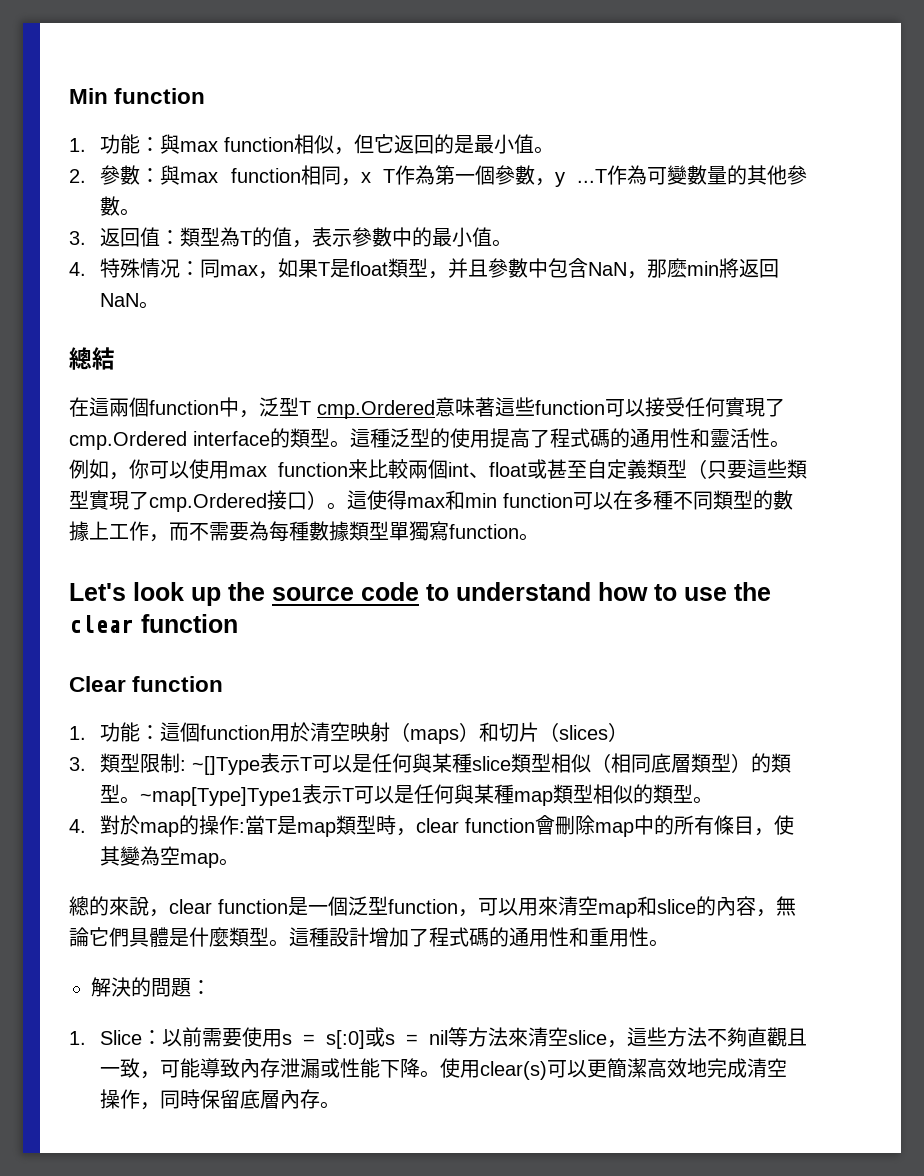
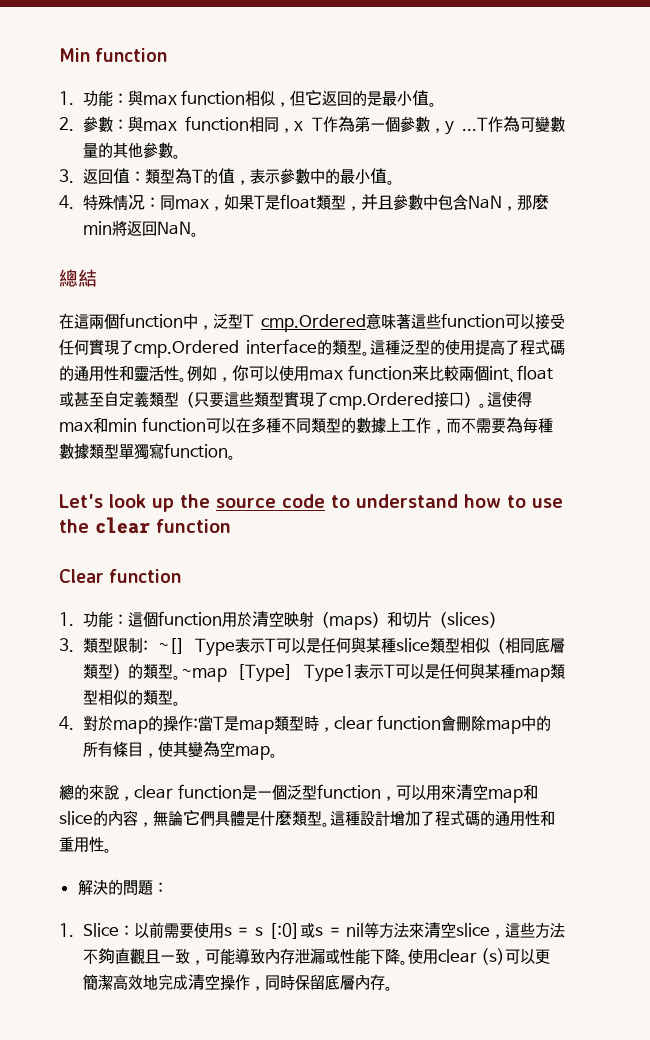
- 3.類型限制: ~[]Type表示T可以是任何與某種slice類型相似（相同底層類型）的類型。
+ 3.類型限制: ~[] Type表示T可以是任何與某種slice類型相似（相同底層類型）的類型。
- ~map[Type]Type1表示T可以是任何與某種map類型相似的類型。
+ ~map [Type] Type1表示T可以是任何與某種map類型相似的類型。
- 1. Slice：以前需要使用s = s[:0]或s = nil等方法來清空slice，這些方法不夠直觀且一致，可能導致內存泄漏或性能下降。
+ 1. Slice：以前需要使用s = s [:0]或s = nil等方法來清空slice，這些方法不夠直觀且一致，可能導致內存泄漏或性能下降。
- 使用clear(s)可以更簡潔高效地完成清空操作，同時保留底層內存。
+ 使用clear (s)可以更簡潔高效地完成清空操作，同時保留底層內存。

